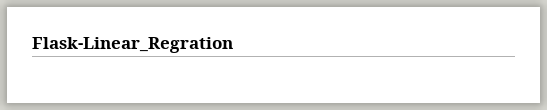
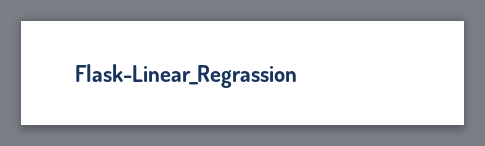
- Flask-Linear_Regration
+ Flask-Linear_Regrassion

